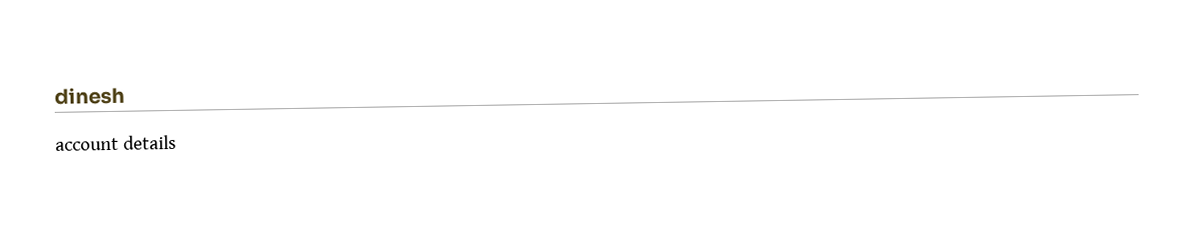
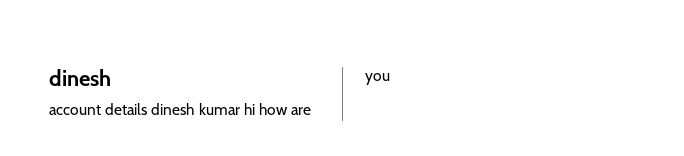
- account details
+ account details dinesh kumar hi how are you

